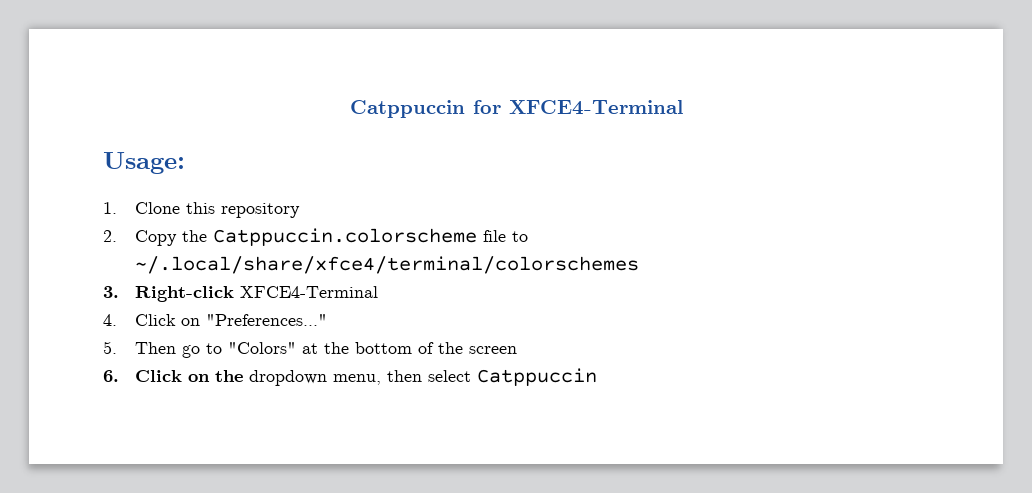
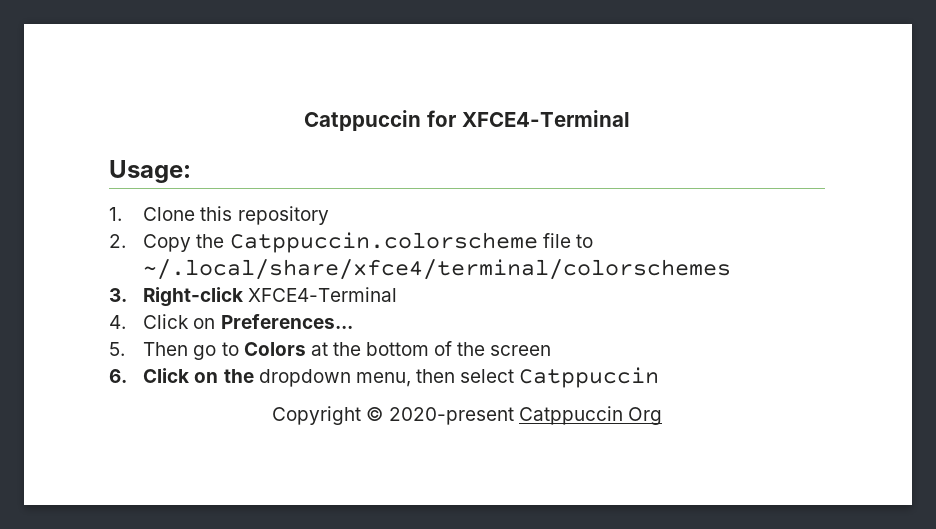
- 4. Click on "Preferences..."
+ 4. Click on Preferences...
- 5. Then go to "Colors" at the bottom of the screen
+ 5. Then go to Colors at the bottom of the screen
+ Copyright © 2020-present Catppuccin Org

